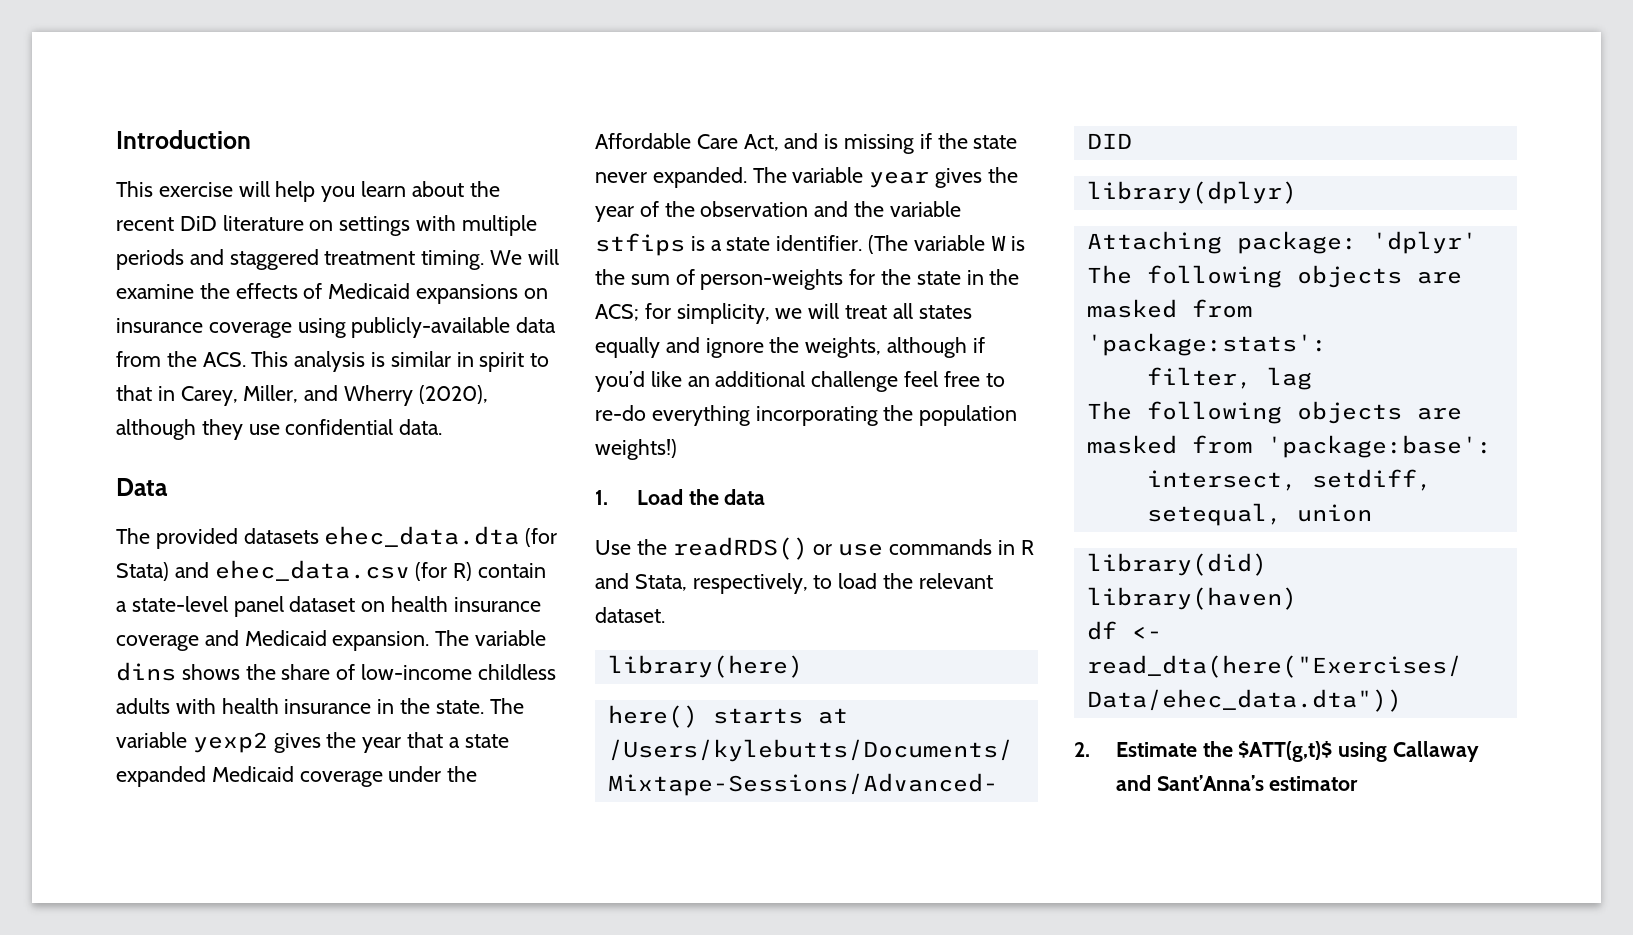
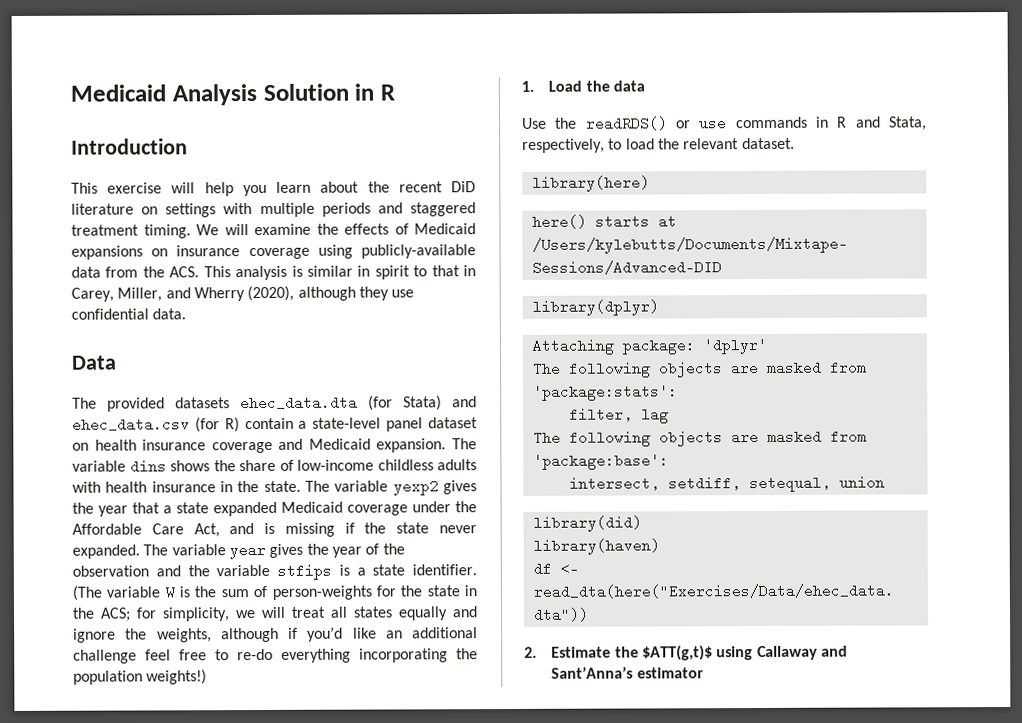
+ Medicaid Analysis Solution in R

